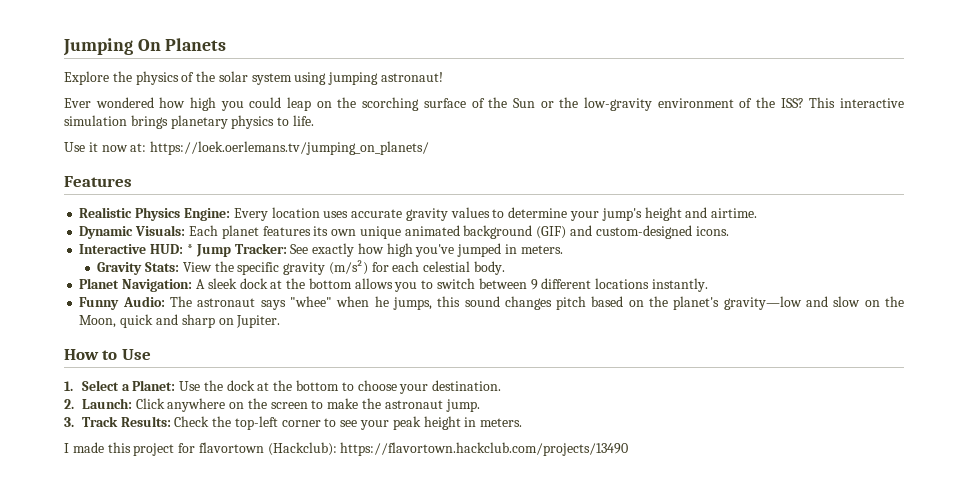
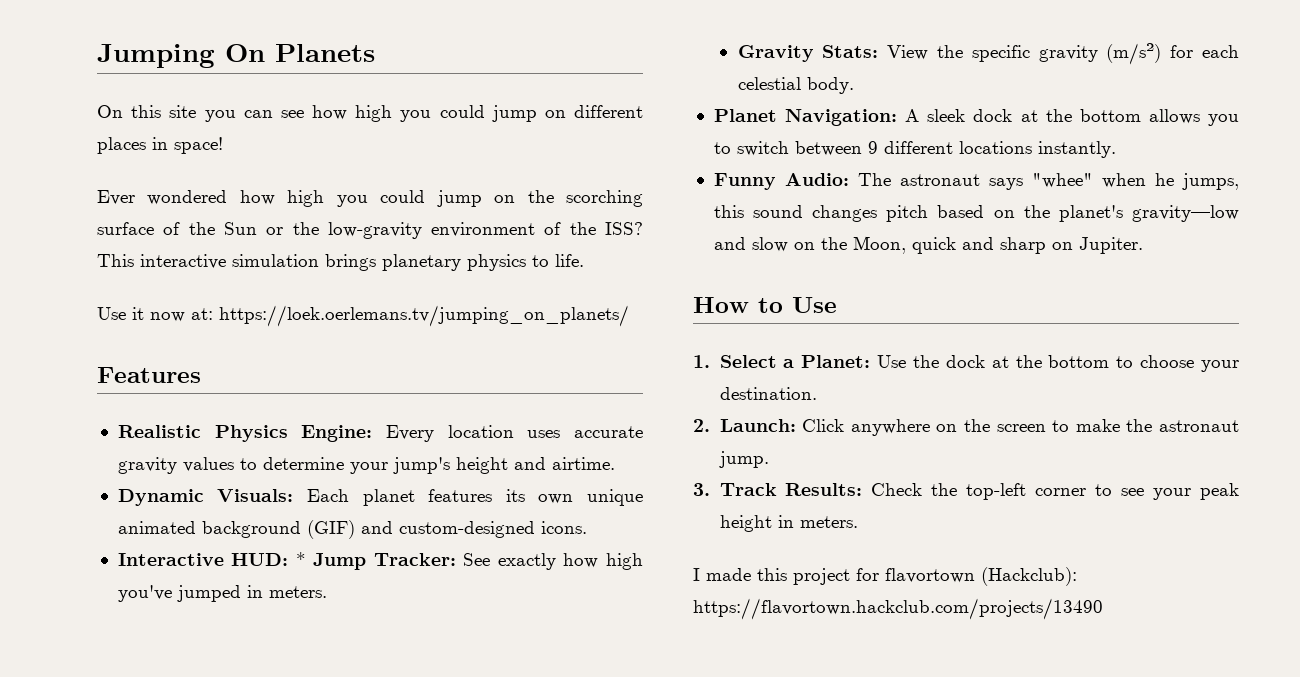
- Explore the physics of the solar system using jumping astronaut!
+ On this site you can see how high you could jump on different places in space!
- Ever wondered how high you could leap on the scorching surface of the Sun or the low-gravity environment of the ISS?
+ Ever wondered how high you could jump on the scorching surface of the Sun or the low-gravity environment of the ISS?

